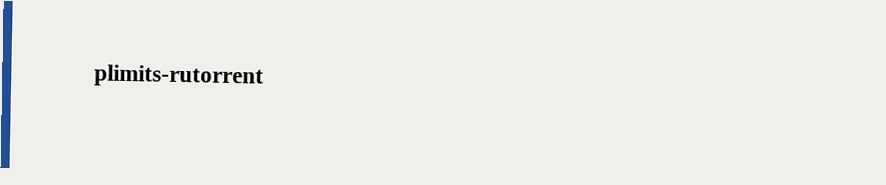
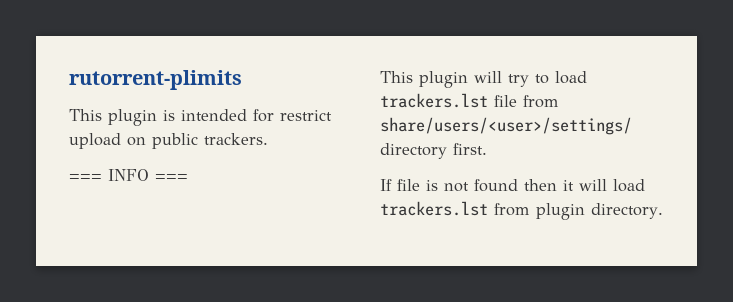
- plimits-rutorrent
+ rutorrent-plimits
+ This plugin is intended for restrict upload on public trackers.
+ === INFO ===
+ This plugin will try to load trackers.lst file from share/users/<user>/settings/ directory first.
+ If file is not found then it will load trackers.lst from plugin directory.

